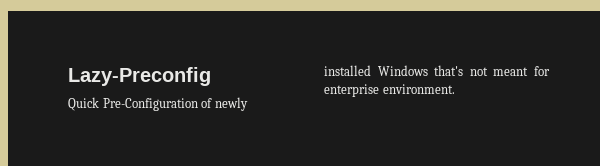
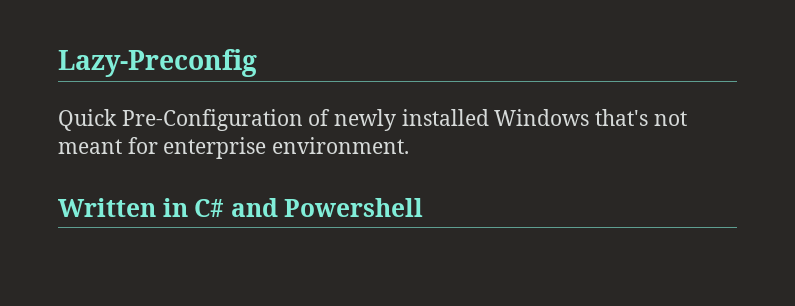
+ Written in C# and Powershell

